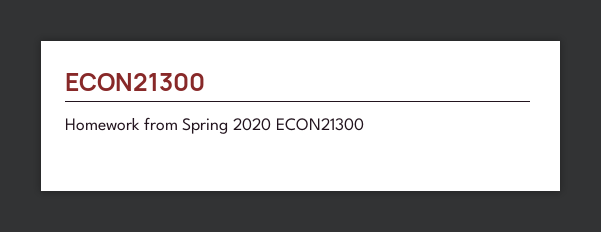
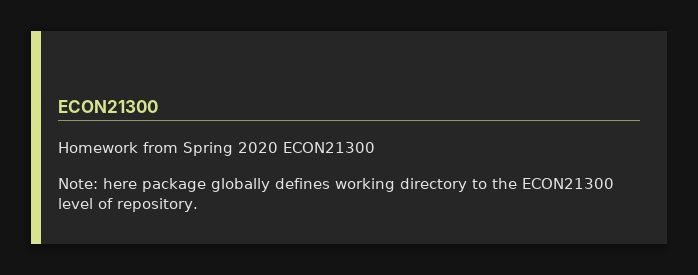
+ Note: here package globally defines working directory to the ECON21300 level of repository.

